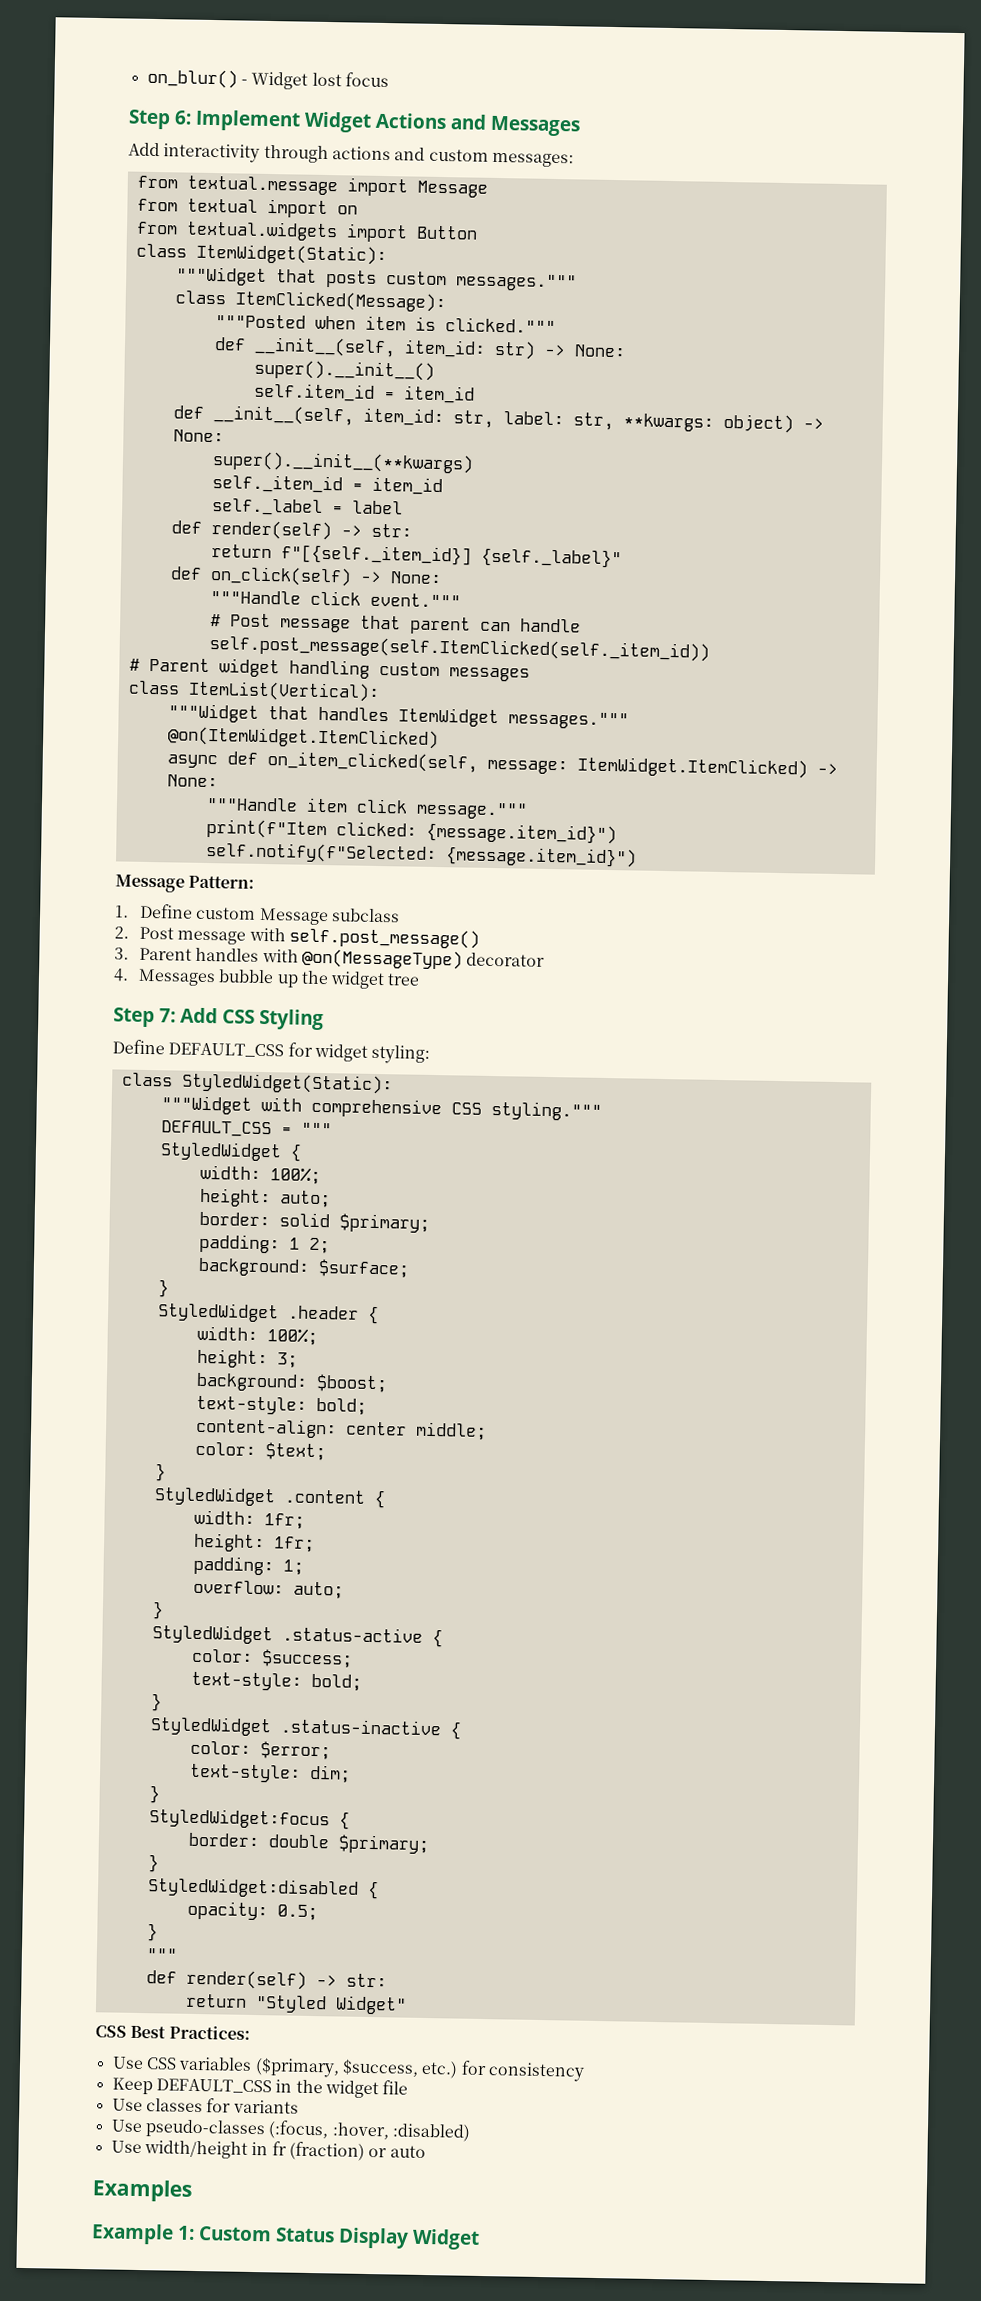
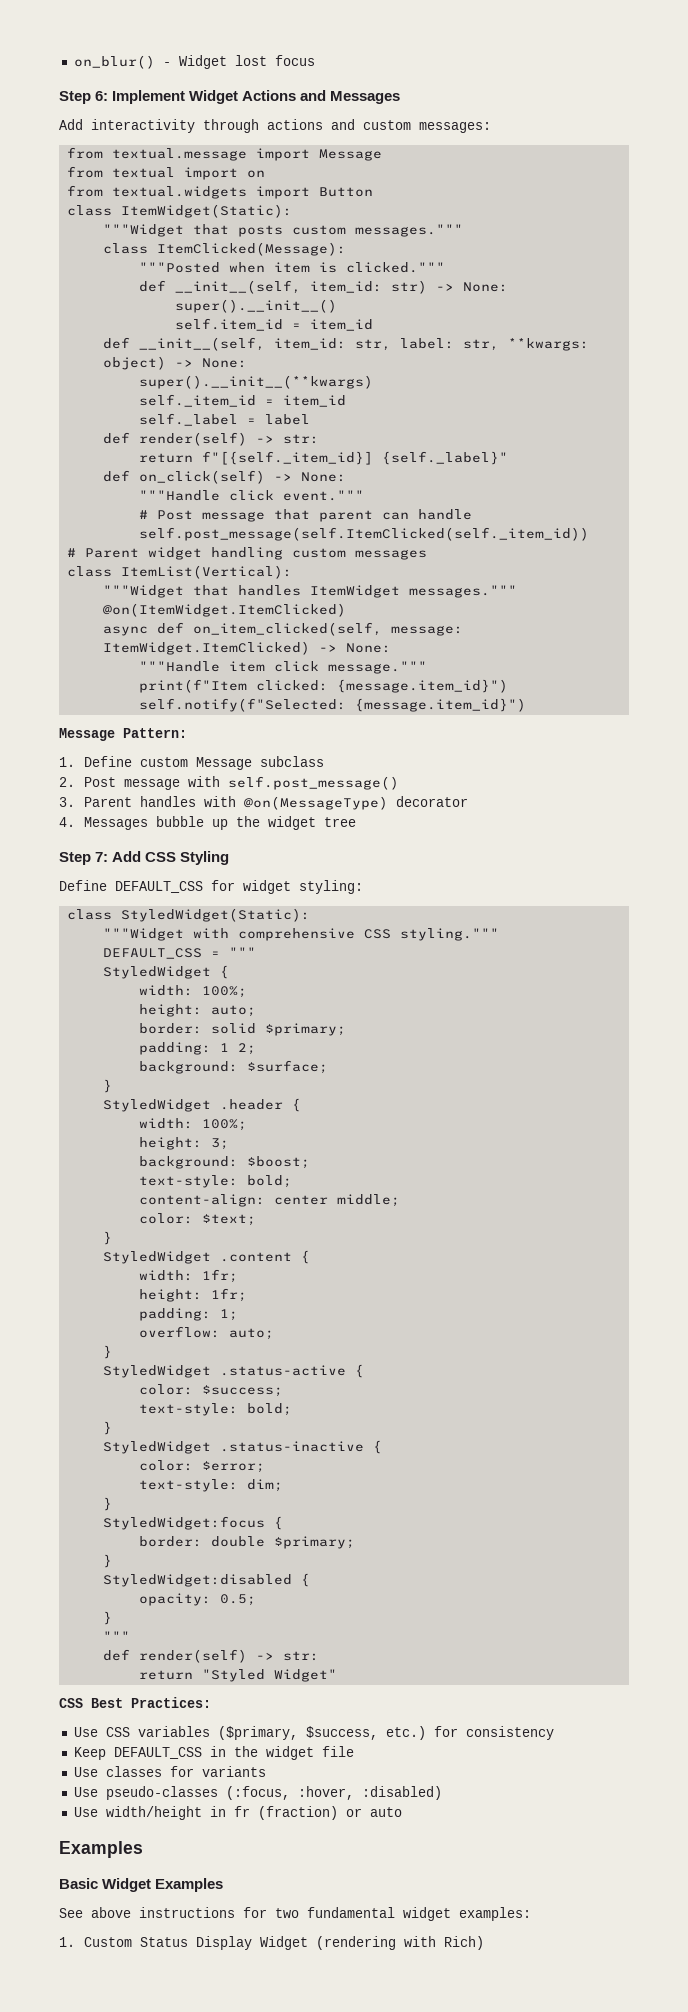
- Example 1: Custom Status Display Widget
+ Basic Widget Examples
+ See above instructions for two fundamental widget examples:
+ 1. Custom Status Display Widget (rendering with Rich)

